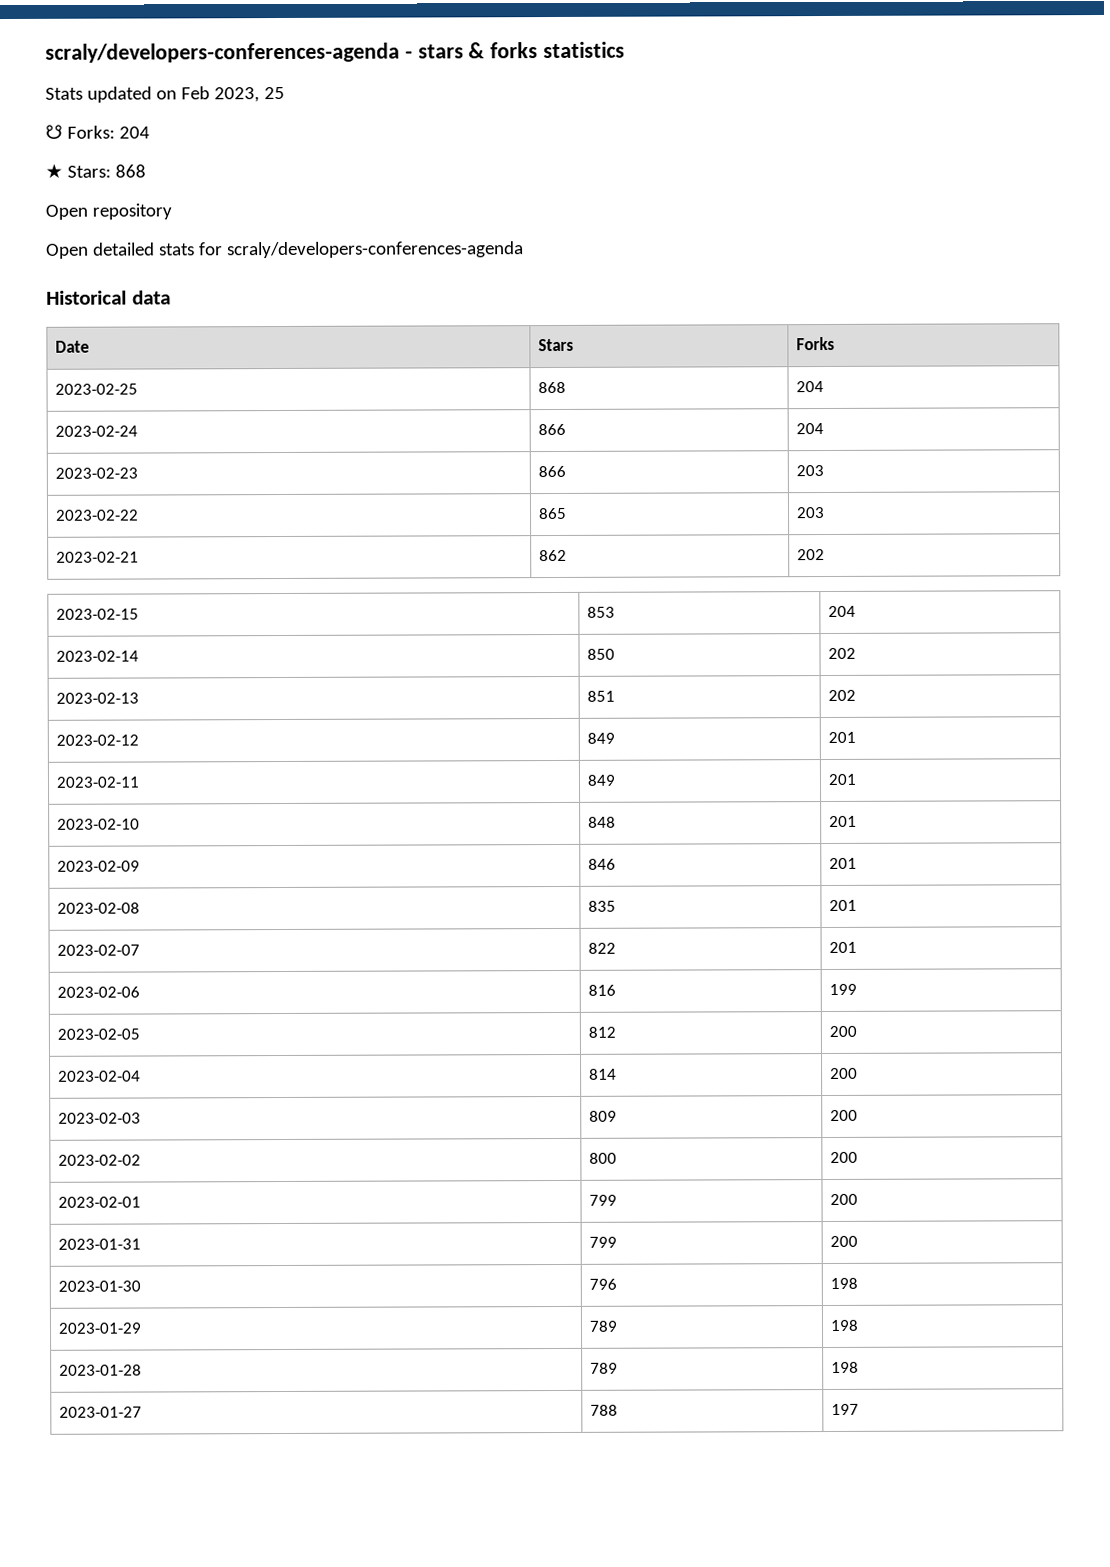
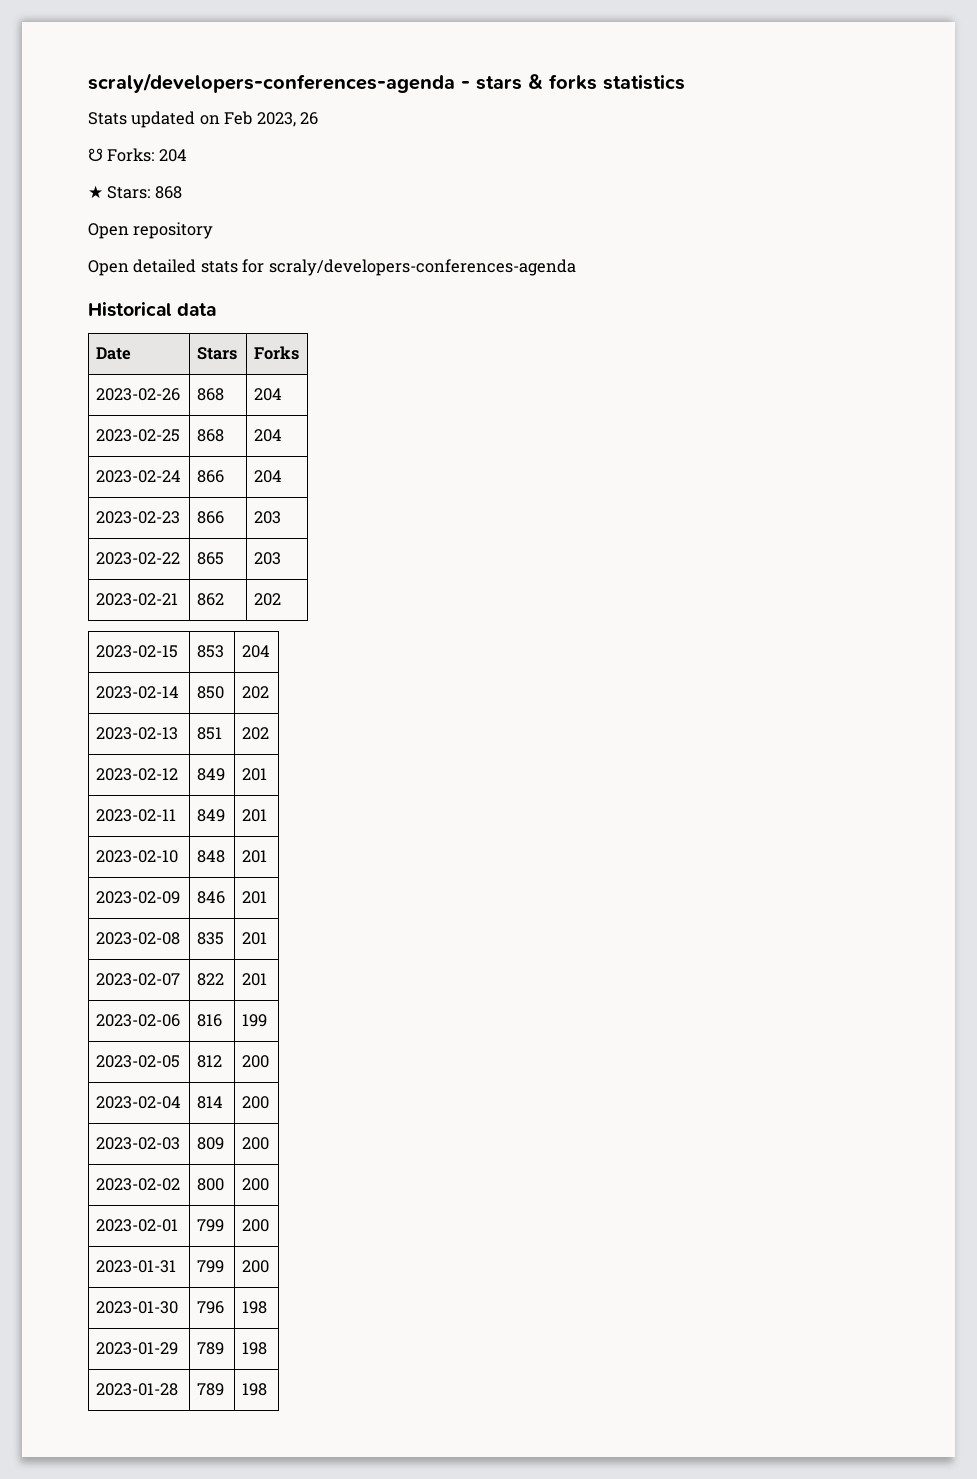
- Stats updated on Feb 2023, 25
+ Stats updated on Feb 2023, 26
+ 2023-02-26 | 868 | 204
- 2023-01-27 | 788 | 197

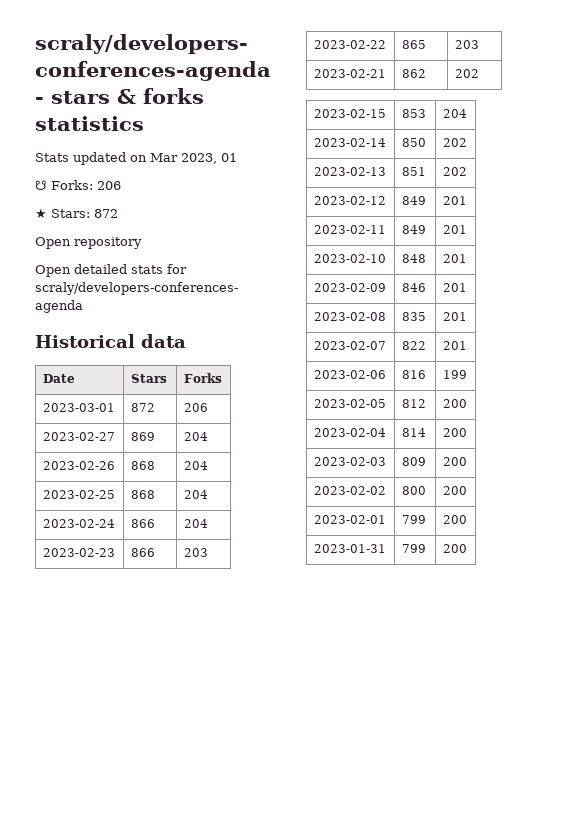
- Stats updated on Feb 2023, 26
+ Stats updated on Mar 2023, 01
- ☋ Forks: 204
+ ☋ Forks: 206
- ★ Stars: 868
+ ★ Stars: 872
+ 2023-03-01 | 872 | 206
+ 2023-02-27 | 869 | 204
- 2023-01-30 | 796 | 198
- 2023-01-29 | 789 | 198
- 2023-01-28 | 789 | 198

